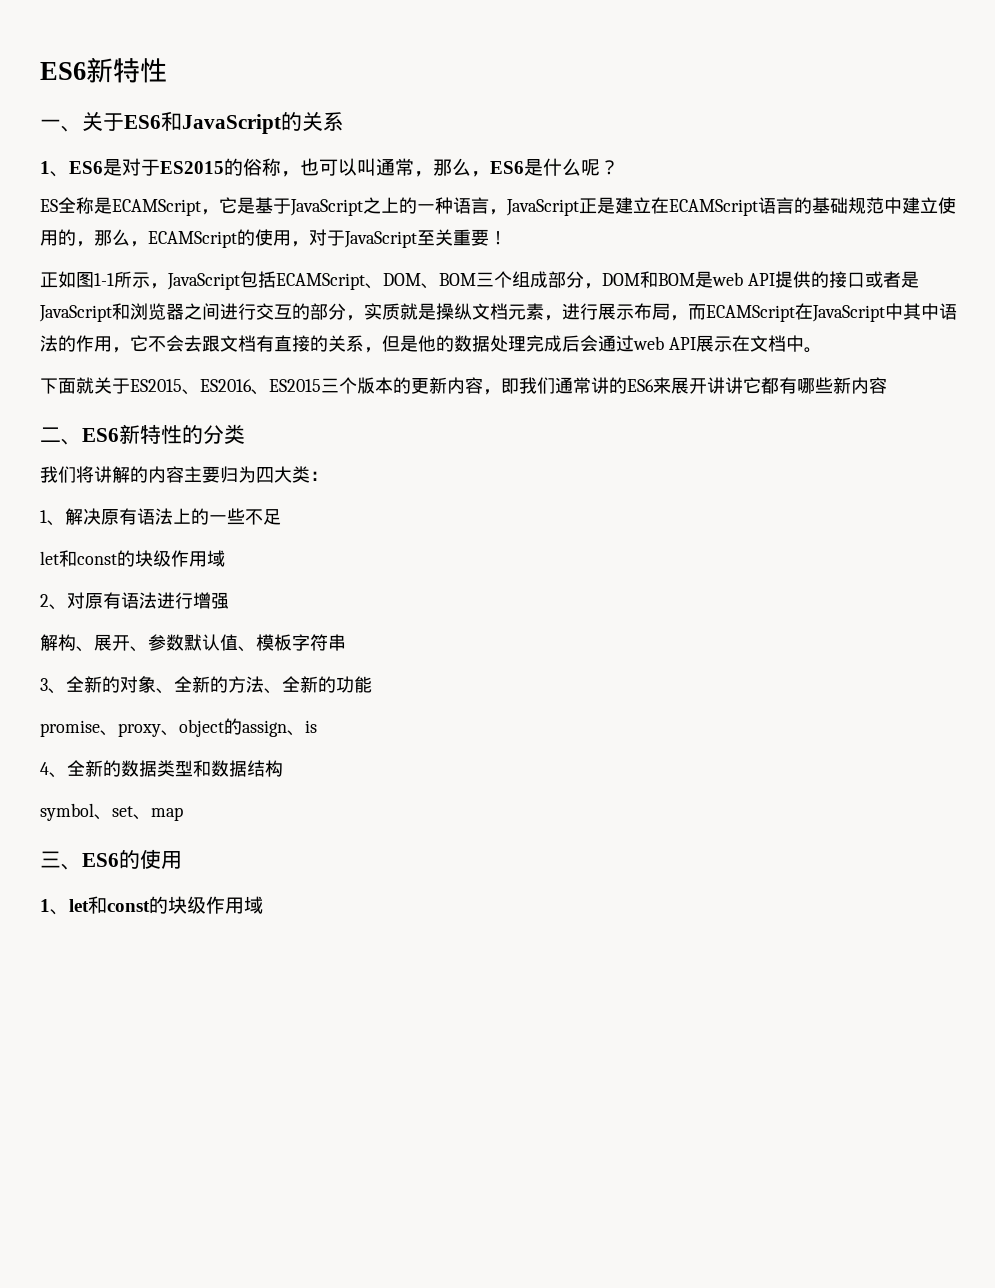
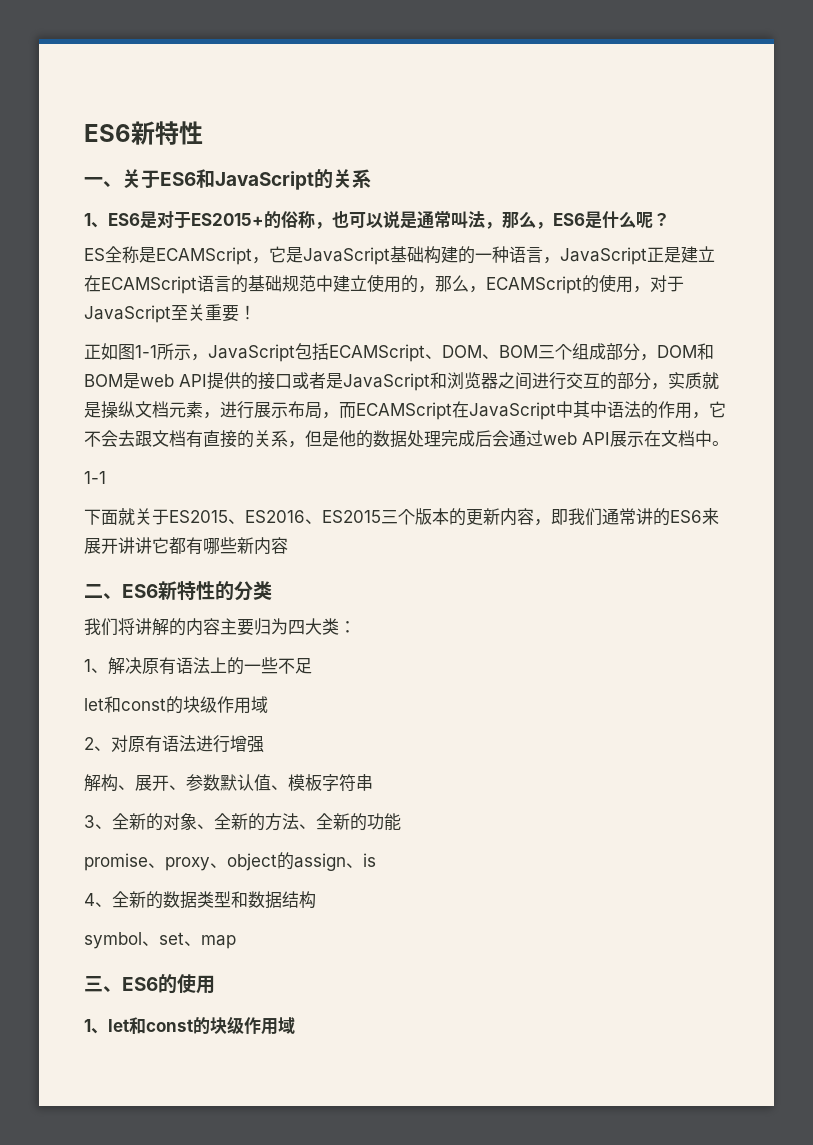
- 1、ES6是对于ES2015的俗称，也可以叫通常，那么，ES6是什么呢？
+ 1、ES6是对于ES2015+的俗称，也可以说是通常叫法，那么，ES6是什么呢？
- ES全称是ECAMScript，它是基于JavaScript之上的一种语言，JavaScript正是建立在ECAMScript语言的基础规范中建立使用的，那么，ECAMScript的使用，对于JavaScript至关重要！
+ ES全称是ECAMScript，它是JavaScript基础构建的一种语言，JavaScript正是建立在ECAMScript语言的基础规范中建立使用的，那么，ECAMScript的使用，对于JavaScript至关重要！
  正如图1-1所示，JavaScript包括ECAMScript、DOM、BOM三个组成部分，DOM和BOM是web API提供的接口或者是JavaScript和浏览器之间进行交互的部分，实质就是操纵文档元素，进行展示布局，而ECAMScript在JavaScript中其中语法的作用，它不会去跟文档有直接的关系，但是他的数据处理完成后会通过web API展示在文档中。
+ 1-1

